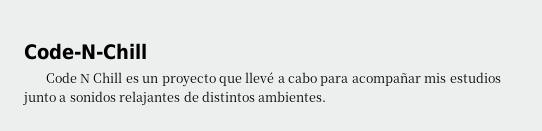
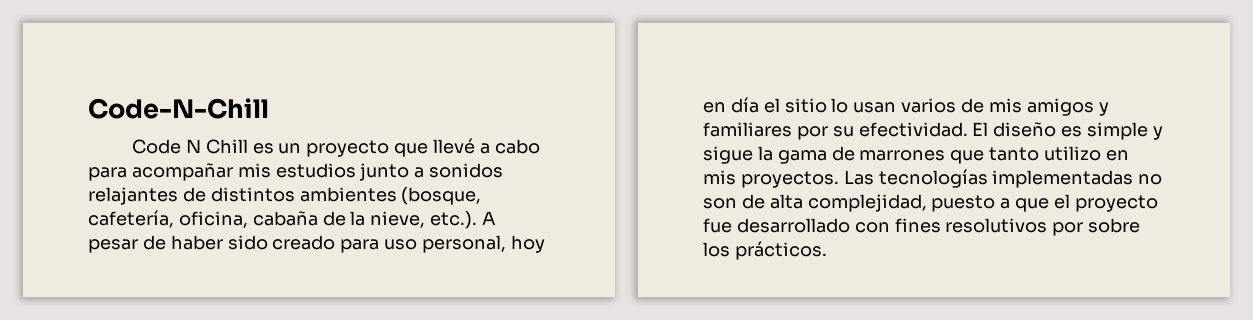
- Code N Chill es un proyecto que llevé a cabo para acompañar mis estudios junto a sonidos relajantes de distintos ambientes.
+ Code N Chill es un proyecto que llevé a cabo para acompañar mis estudios junto a sonidos relajantes de distintos ambientes (bosque, cafetería, oficina, cabaña de la nieve, etc.). A pesar de haber sido creado para uso personal, hoy en día el sitio lo usan varios de mis amigos y familiares por su efectividad. El diseño es simple y sigue la gama de marrones que tanto utilizo en mis proyectos. Las tecnologías implementadas no son de alta complejidad, puesto a que el proyecto fue desarrollado con fines resolutivos por sobre los prácticos.

